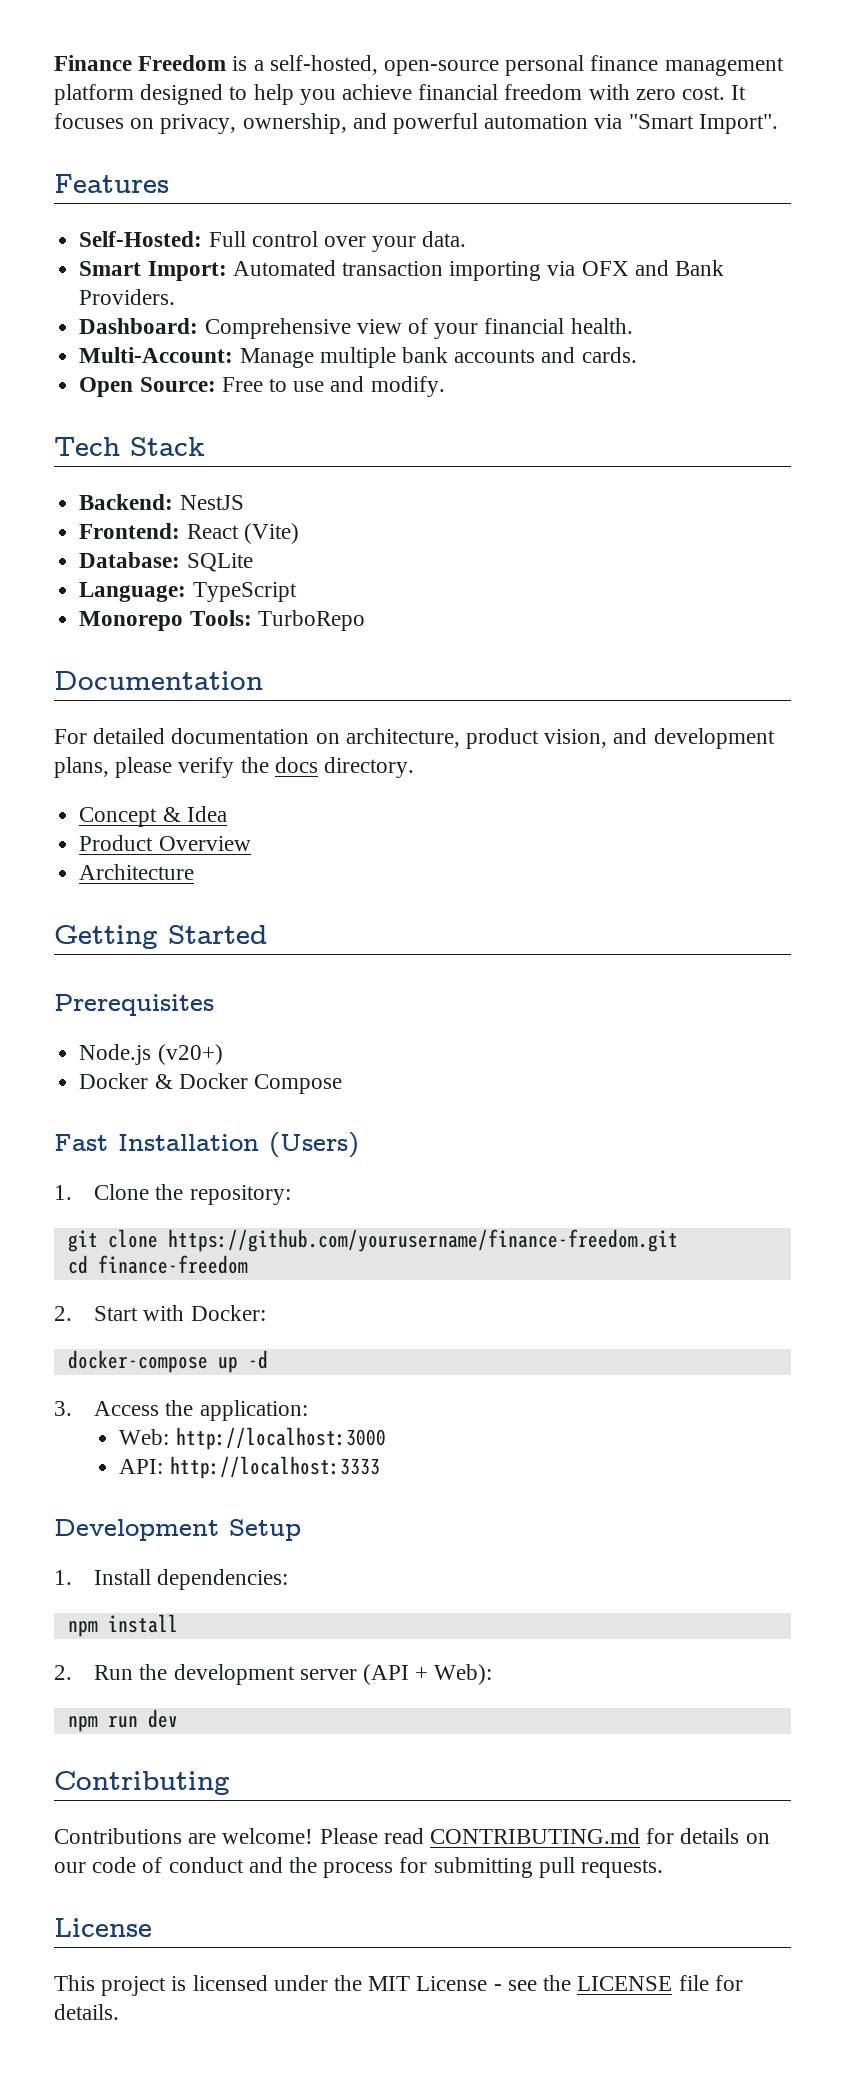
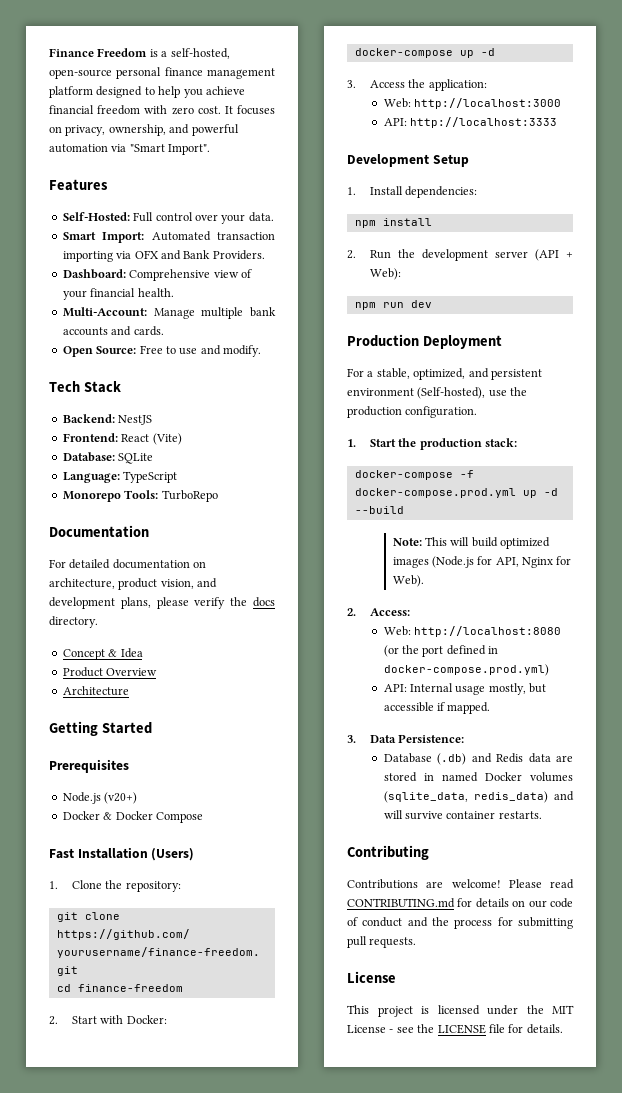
+ Production Deployment
+ For a stable, optimized, and persistent environment (Self-hosted), use the production configuration.
+ 1. Start the production stack:
+ docker-compose -f docker-compose.prod.yml up -d --build
+ Note: This will build optimized images (Node.js for API, Nginx for Web).
+ 2. Access:
+ Web: http://localhost:8080 (or the port defined in docker-compose.prod.yml)
+ API: Internal usage mostly, but accessible if mapped.
+ 3. Data Persistence:
+ Database (.db) and Redis data are stored in named Docker volumes (sqlite_data, redis_data) and will survive container restarts.

